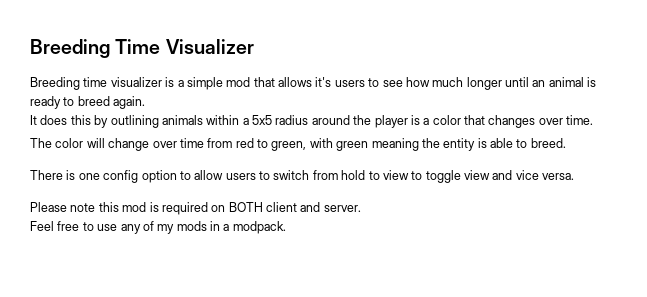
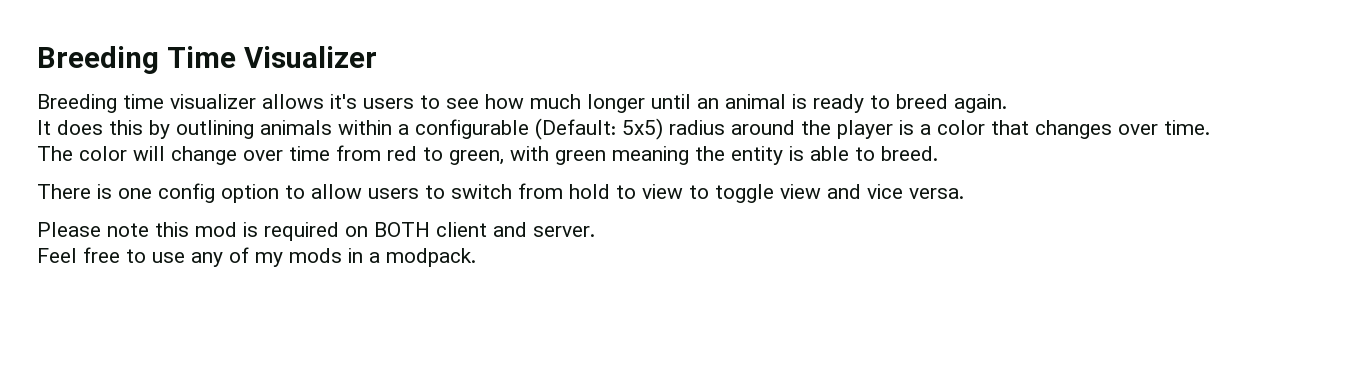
- Breeding time visualizer is a simple mod that allows it's users to see how much longer until an animal is ready to breed again.
+ Breeding time visualizer allows it's users to see how much longer until an animal is ready to breed again.
- It does this by outlining animals within a 5x5 radius around the player is a color that changes over time.
+ It does this by outlining animals within a configurable (Default: 5x5) radius around the player is a color that changes over time.

